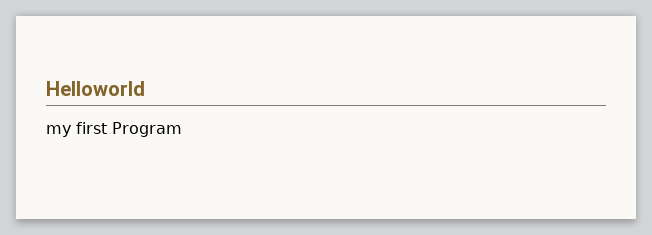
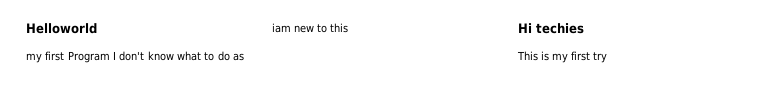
- my first Program
+ my first Program I don't know what to do as iam new to this
+ Hi techies
+ This is my first try

